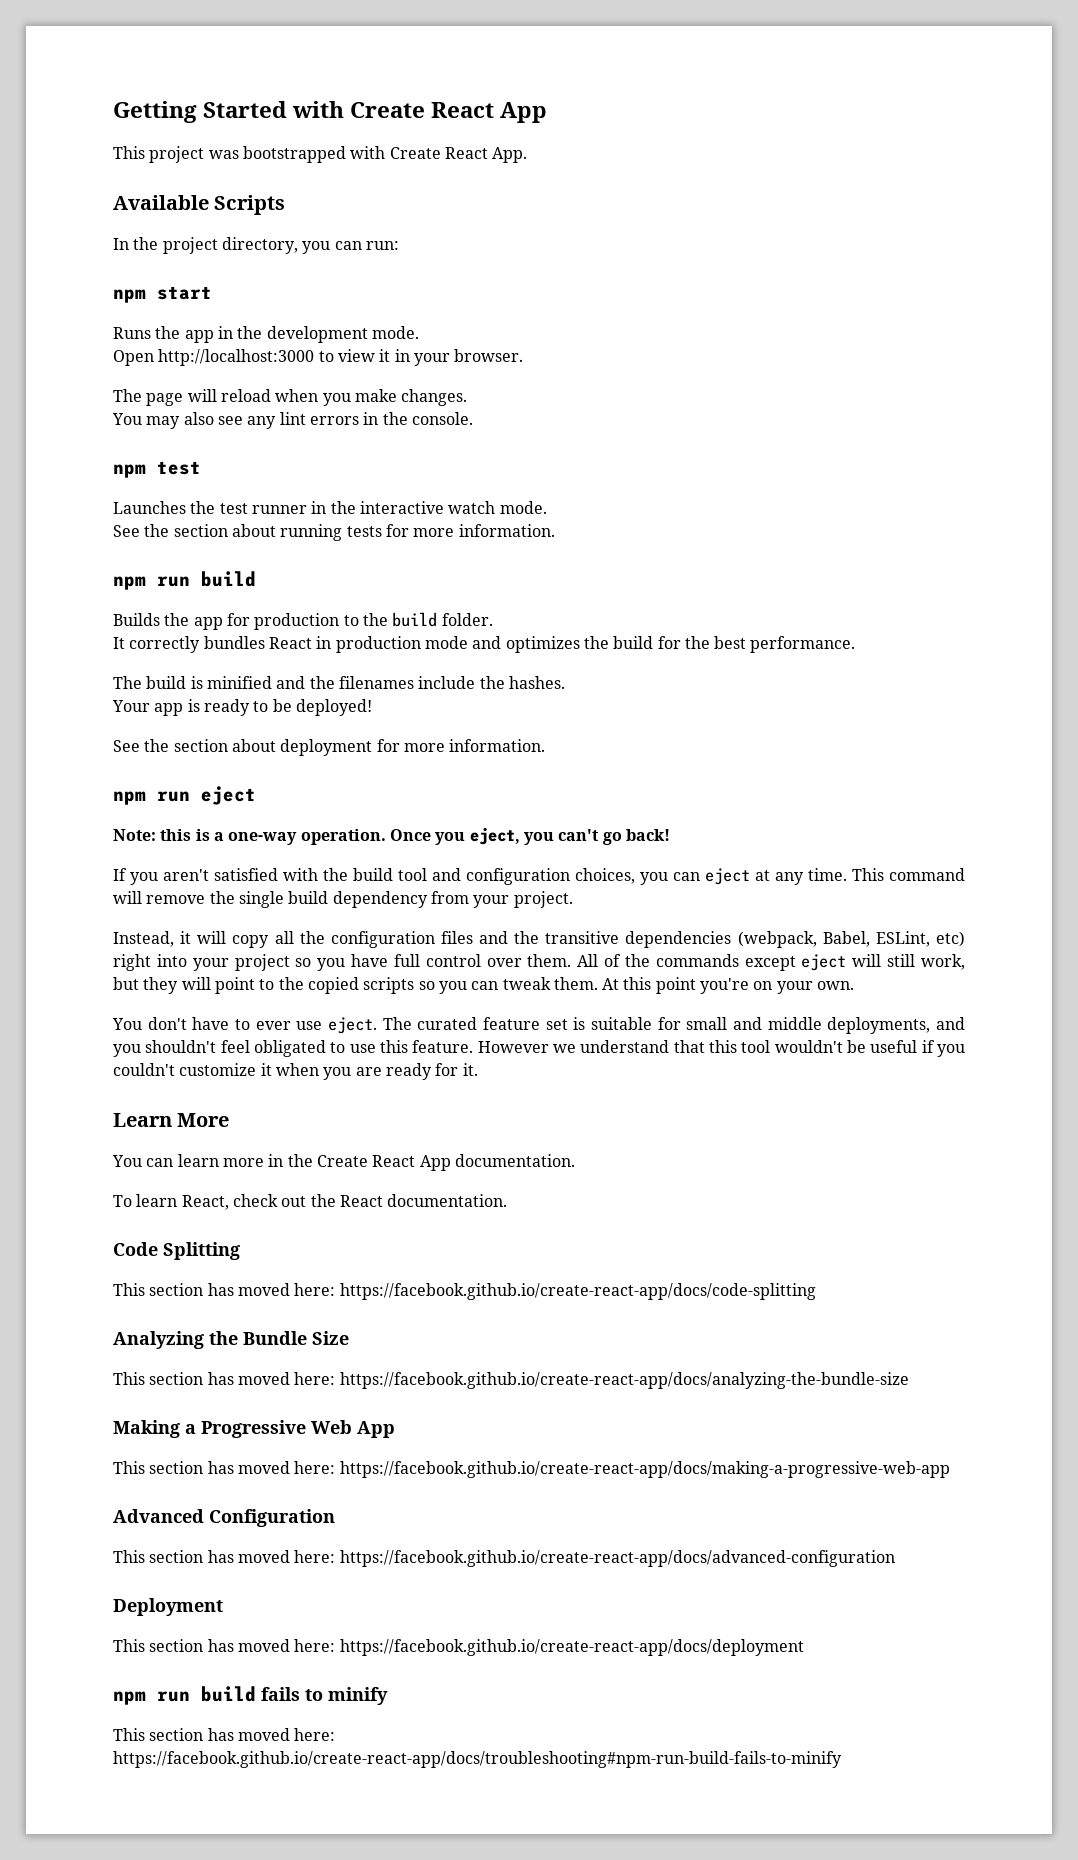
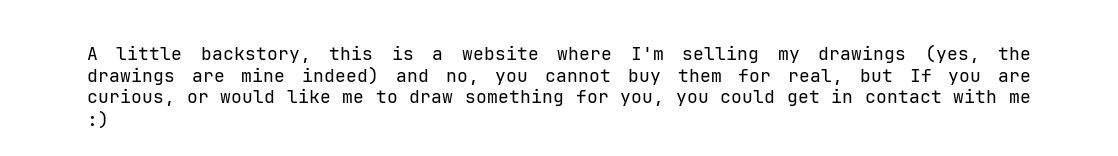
- Getting Started with Create React App
- This project was bootstrapped with Create React App.
- Available Scripts
- In the project directory, you can run:
- npm start
- Runs the app in the development mode.
- Open http://localhost:3000 to view it in your browser.
- The page will reload when you make changes.
- You may also see any lint errors in the console.
- npm test
- Launches the test runner in the interactive watch mode.
- See the section about running tests for more information.
- npm run build
- Builds the app for production to the build folder.
- It correctly bundles React in production mode and optimizes the build for the best performance.
- The build is minified and the filenames include the hashes.
- Your app is ready to be deployed!
- See the section about deployment for more information.
- npm run eject
- Note: this is a one-way operation. Once you eject, you can't go back!
- If you aren't satisfied with the build tool and configuration choices, you can eject at any time. This command will remove the single build dependency from your project.
- Instead, it will copy all the configuration files and the transitive dependencies (webpack, Babel, ESLint, etc) right into your project so you have full control over them. All of the commands except eject will still work, but they will point to the copied scripts so you can tweak them. At this point you're on your own.
- You don't have to ever use eject. The curated feature set is suitable for small and middle deployments, and you shouldn't feel obligated to use this feature. However we understand that this tool wouldn't be useful if you couldn't customize it when you are ready for it.
- Learn More
- You can learn more in the Create React App documentation.
- To learn React, check out the React documentation.
- Code Splitting
- This section has moved here: https://facebook.github.io/create-react-app/docs/code-splitting
- Analyzing the Bundle Size
- This section has moved here: https://facebook.github.io/create-react-app/docs/analyzing-the-bundle-size
- Making a Progressive Web App
- This section has moved here: https://facebook.github.io/create-react-app/docs/making-a-progressive-web-app
- Advanced Configuration
- This section has moved here: https://facebook.github.io/create-react-app/docs/advanced-configuration
- Deployment
- This section has moved here: https://facebook.github.io/create-react-app/docs/deployment
- npm run build fails to minify
- This section has moved here: https://facebook.github.io/create-react-app/docs/troubleshooting#npm-run-build-fails-to-minify
+ A little backstory, this is a website where I'm selling my drawings (yes, the drawings are mine indeed) and no, you cannot buy them for real, but If you are curious, or would like me to draw something for you, you could get in contact with me :)

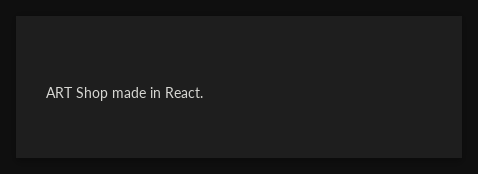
- A little backstory, this is a website where I'm selling my drawings (yes, the drawings are mine indeed) and no, you cannot buy them for real, but If you are curious, or would like me to draw something for you, you could get in contact with me :)
+ ART Shop made in React.

